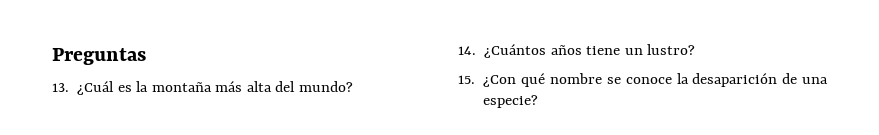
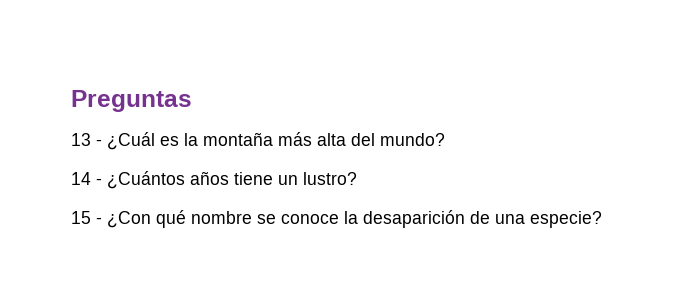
- 13. ¿Cuál es la montaña más alta del mundo?
+ 13 - ¿Cuál es la montaña más alta del mundo?
- 14. ¿Cuántos años tiene un lustro?
+ 14 - ¿Cuántos años tiene un lustro?
- 15. ¿Con qué nombre se conoce la desaparición de una especie?
+ 15 - ¿Con qué nombre se conoce la desaparición de una especie?

